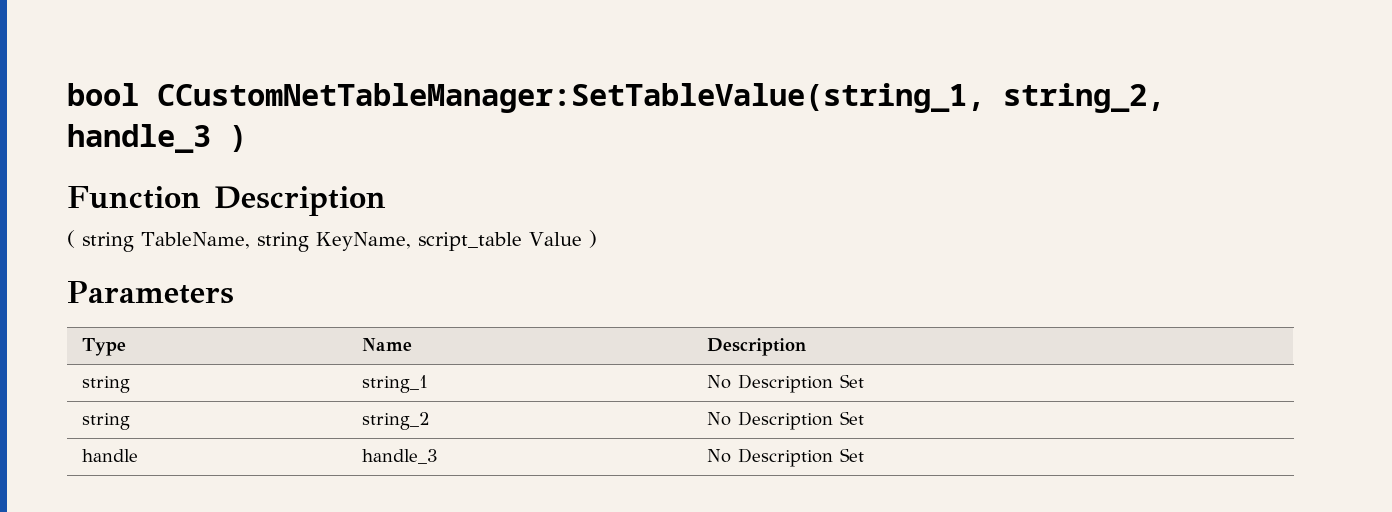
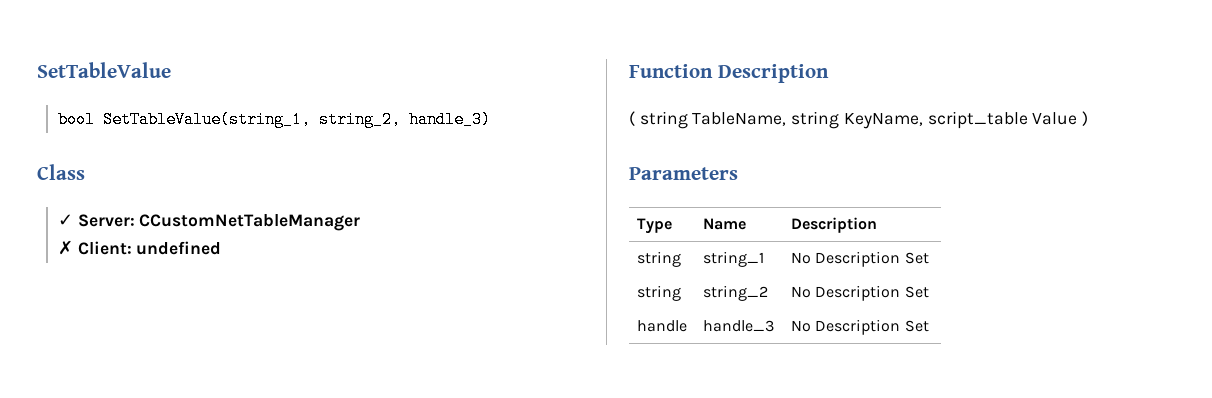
- bool CCustomNetTableManager:SetTableValue(string_1, string_2, handle_3 )
+ SetTableValue
+ bool SetTableValue(string_1, string_2, handle_3)
+ Class
+ ✓ Server: CCustomNetTableManager
+ ✗ Client: undefined

